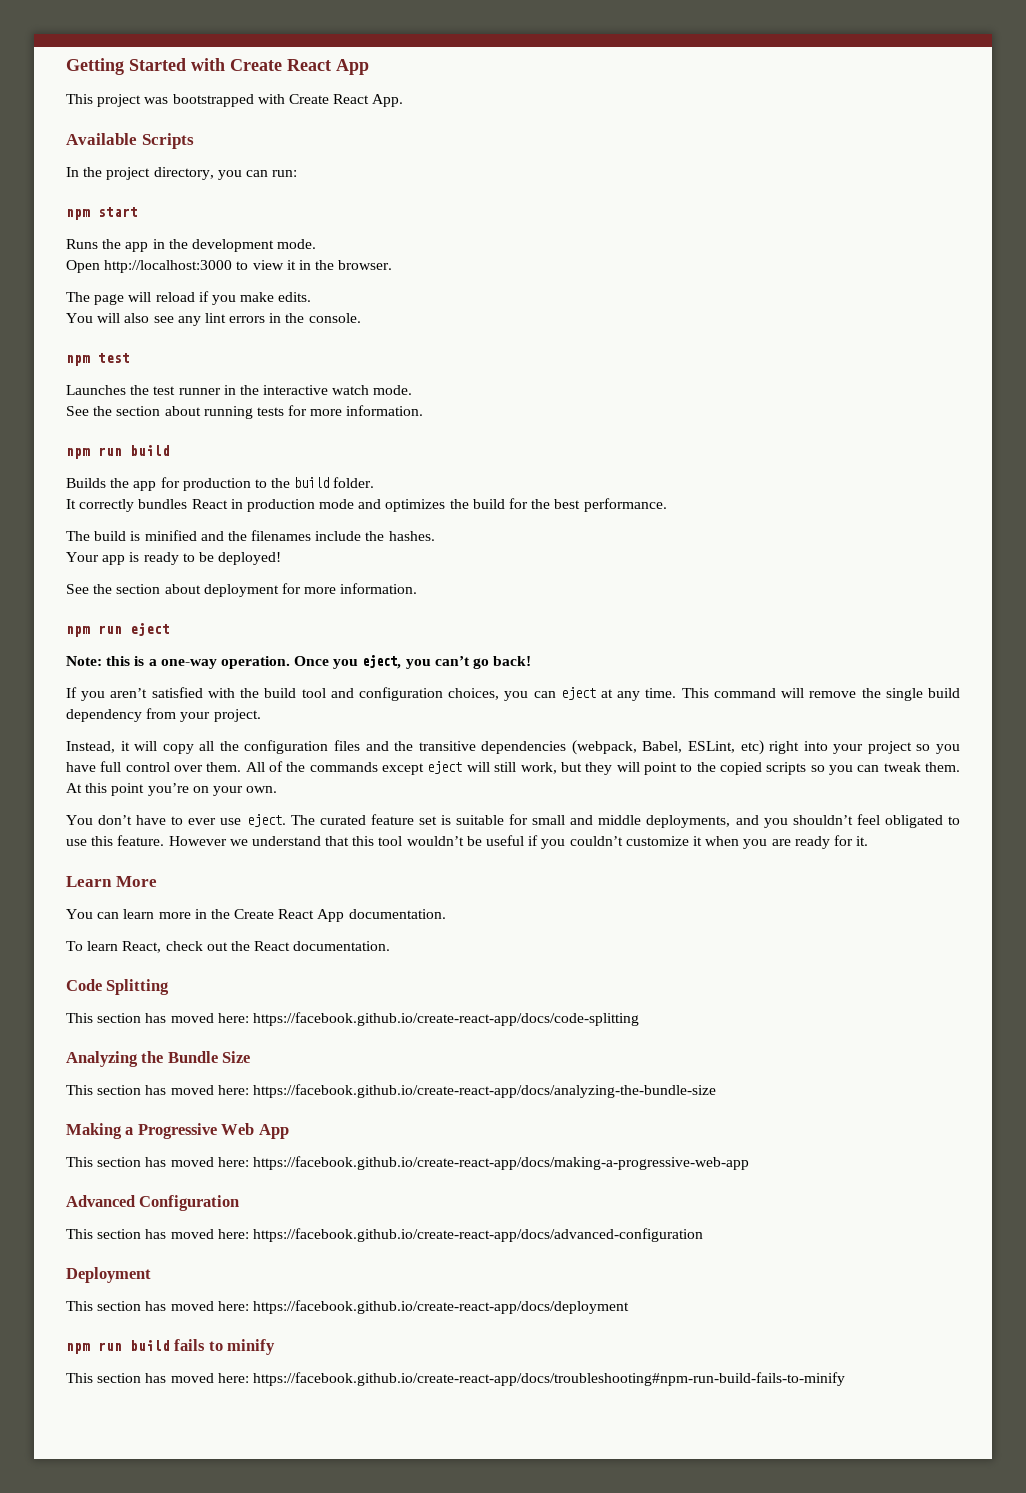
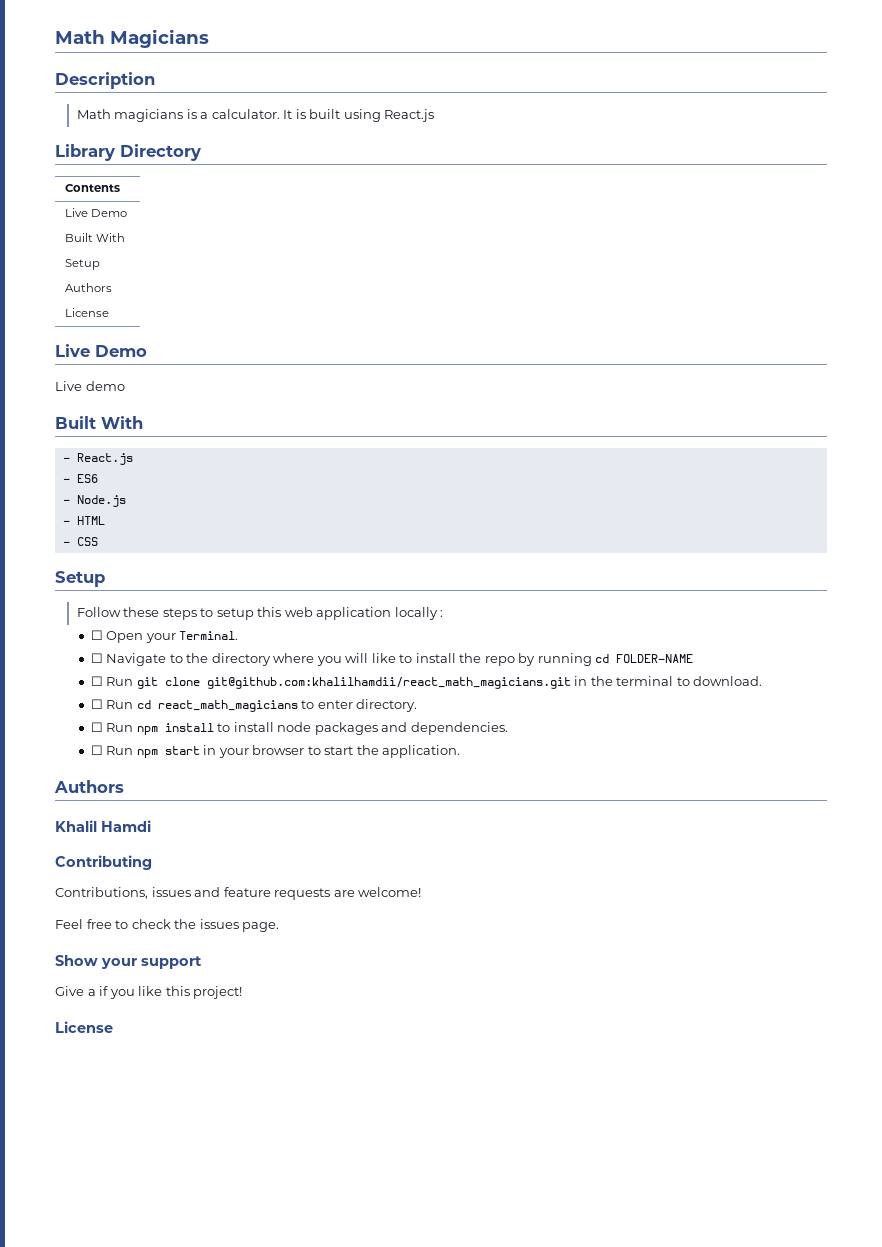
- Getting Started with Create React App
- This project was bootstrapped with Create React App.
- Available Scripts
- In the project directory, you can run:
- npm start
- Runs the app in the development mode.
- Open http://localhost:3000 to view it in the browser.
- The page will reload if you make edits.
- You will also see any lint errors in the console.
- npm test
- Launches the test runner in the interactive watch mode.
- See the section about running tests for more information.
- npm run build
- Builds the app for production to the build folder.
- It correctly bundles React in production mode and optimizes the build for the best performance.
- The build is minified and the filenames include the hashes.
- Your app is ready to be deployed!
- See the section about deployment for more information.
- npm run eject
- Note: this is a one-way operation. Once you eject, you can’t go back!
- If you aren’t satisfied with the build tool and configuration choices, you can eject at any time. This command will remove the single build dependency from your project.
- Instead, it will copy all the configuration files and the transitive dependencies (webpack, Babel, ESLint, etc) right into your project so you have full control over them. All of the commands except eject will still work, but they will point to the copied scripts so you can tweak them. At this point you’re on your own.
- You don’t have to ever use eject. The curated feature set is suitable for small and middle deployments, and you shouldn’t feel obligated to use this feature. However we understand that this tool wouldn’t be useful if you couldn’t customize it when you are ready for it.
- Learn More
- You can learn more in the Create React App documentation.
- To learn React, check out the React documentation.
- Code Splitting
- This section has moved here: https://facebook.github.io/create-react-app/docs/code-splitting
- Analyzing the Bundle Size
- This section has moved here: https://facebook.github.io/create-react-app/docs/analyzing-the-bundle-size
- Making a Progressive Web App
- This section has moved here: https://facebook.github.io/create-react-app/docs/making-a-progressive-web-app
- Advanced Configuration
- This section has moved here: https://facebook.github.io/create-react-app/docs/advanced-configuration
- Deployment
- This section has moved here: https://facebook.github.io/create-react-app/docs/deployment
- npm run build fails to minify
- This section has moved here: https://facebook.github.io/create-react-app/docs/troubleshooting#npm-run-build-fails-to-minify
+ Math Magicians
+ Description
+ Math magicians is a calculator. It is built using React.js
+ Library Directory
+ Contents
+ Live Demo
+ Built With
+ Setup
+ Authors
+ License
+ Live Demo
+ Live demo
+ Built With
+ - React.js
+ - ES6
+ - Node.js
+ - HTML
+ - CSS
+ Setup
+ Follow these steps to setup this web application locally :
+ ☐ Open your Terminal.
+ ☐ Navigate to the directory where you will like to install the repo by running cd FOLDER-NAME
+ ☐ Run git clone git@github.com:khalilhamdii/react_math_magicians.git in the terminal to download.
+ ☐ Run cd react_math_magicians to enter directory.
+ ☐ Run npm install to install node packages and dependencies.
+ ☐ Run npm start in your browser to start the application.
+ Authors
+ Khalil Hamdi
+ Contributing
+ Contributions, issues and feature requests are welcome!
+ Feel free to check the issues page.
+ Show your support
+ Give a if you like this project!
+ License

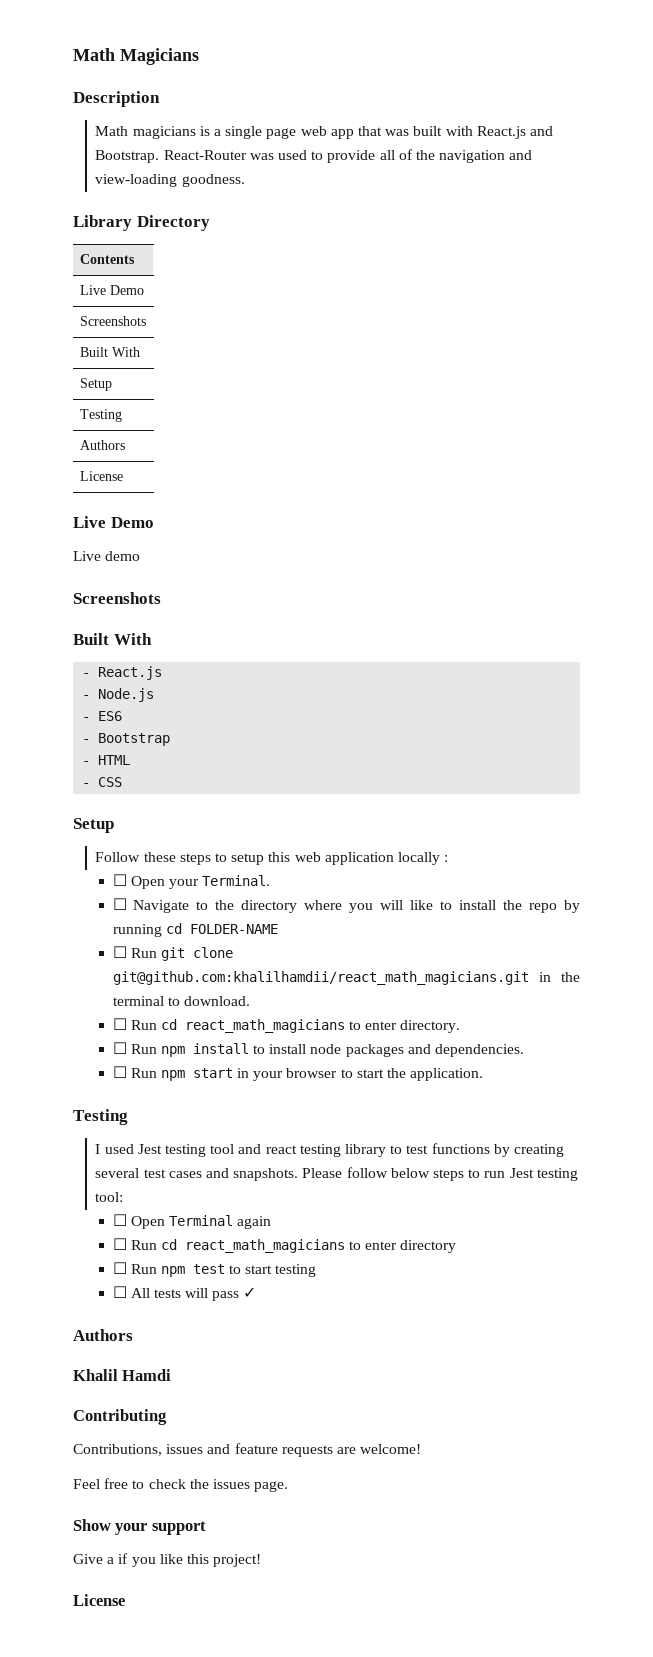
- Math magicians is a calculator. It is built using React.js
+ Math magicians is a single page web app that was built with React.js and Bootstrap. React-Router was used to provide all of the navigation and view-loading goodness.
  Contents
  Live Demo
+ Screenshots
  Built With
  Setup
+ Testing
  Live demo
+ Screenshots
+ - Node.js
- - Node.js
+ - Bootstrap
  ☐ Run npm start in your browser to start the application.
+ Testing
+ I used Jest testing tool and react testing library to test functions by creating several test cases and snapshots. Please follow below steps to run Jest testing tool:
+ ☐ Open Terminal again
+ ☐ Run cd react_math_magicians to enter directory
+ ☐ Run npm test to start testing
+ ☐ All tests will pass ✓

